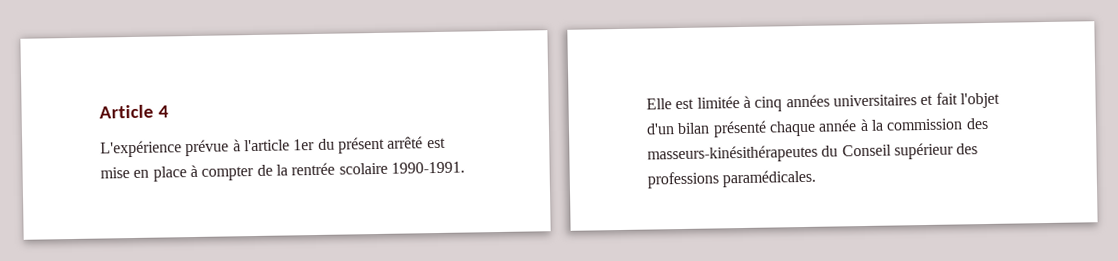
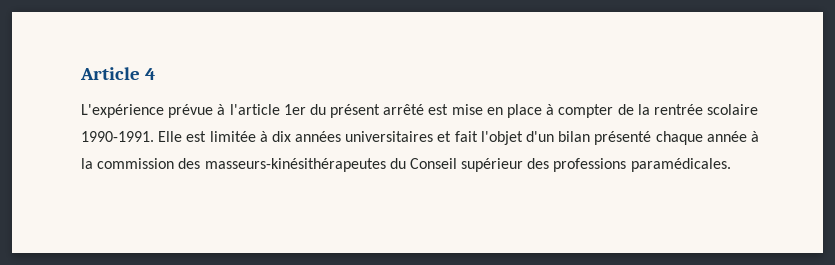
- Elle est limitée à cinq années universitaires et fait l'objet d'un bilan présenté chaque année à la commission des masseurs-kinésithérapeutes du Conseil supérieur des professions paramédicales.
+ Elle est limitée à dix années universitaires et fait l'objet d'un bilan présenté chaque année à la commission des masseurs-kinésithérapeutes du Conseil supérieur des professions paramédicales.

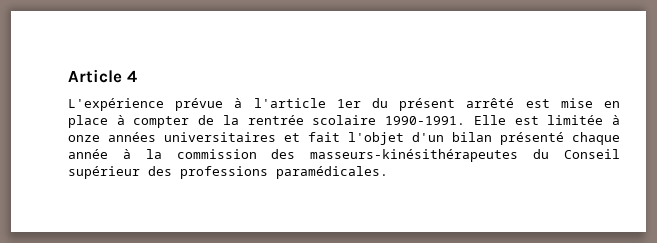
- Elle est limitée à dix années universitaires et fait l'objet d'un bilan présenté chaque année à la commission des masseurs-kinésithérapeutes du Conseil supérieur des professions paramédicales.
+ Elle est limitée à onze années universitaires et fait l'objet d'un bilan présenté chaque année à la commission des masseurs-kinésithérapeutes du Conseil supérieur des professions paramédicales.

